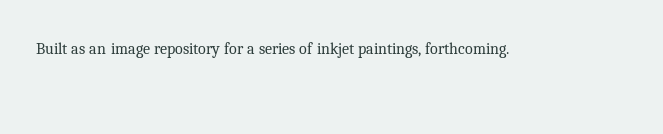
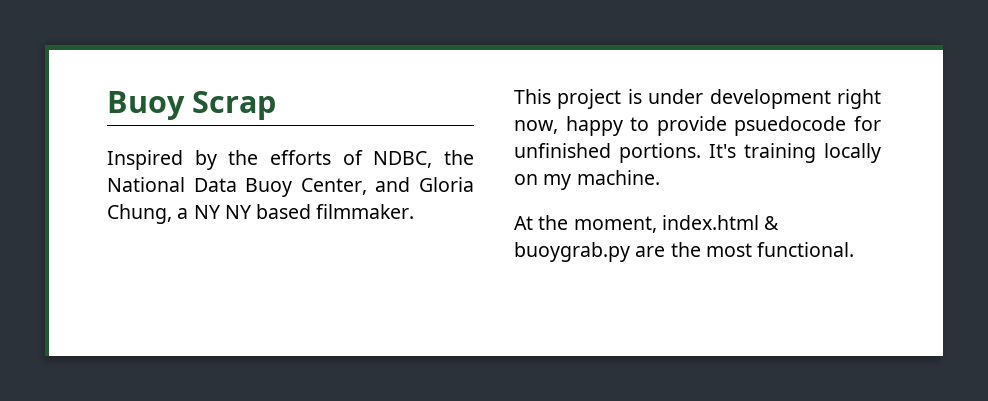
- Built as an image repository for a series of inkjet paintings, forthcoming.
+ Buoy Scrap
+ Inspired by the efforts of NDBC, the National Data Buoy Center, and Gloria Chung, a NY NY based filmmaker.
+ This project is under development right now, happy to provide psuedocode for unfinished portions. It's training locally on my machine.
+ At the moment, index.html & buoygrab.py are the most functional.

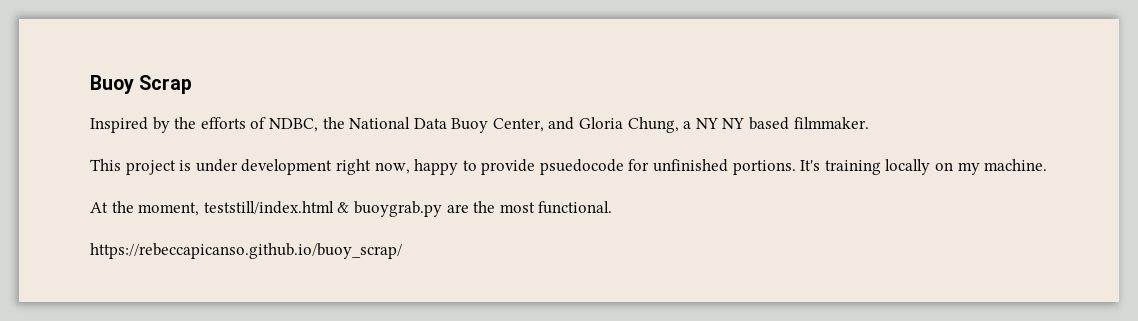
- At the moment, index.html & buoygrab.py are the most functional.
+ At the moment, teststill/index.html & buoygrab.py are the most functional.
+ https://rebeccapicanso.github.io/buoy_scrap/

